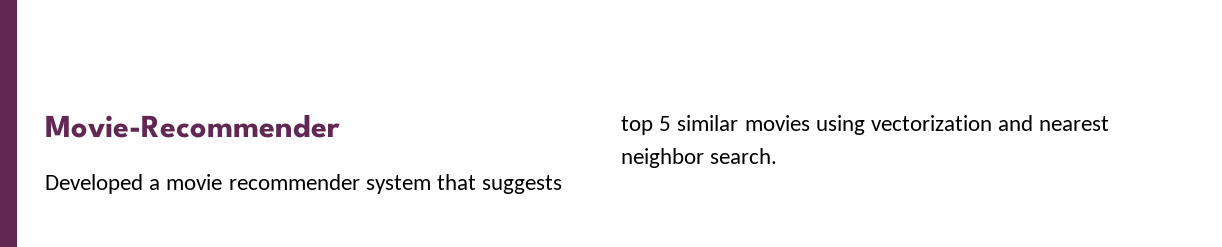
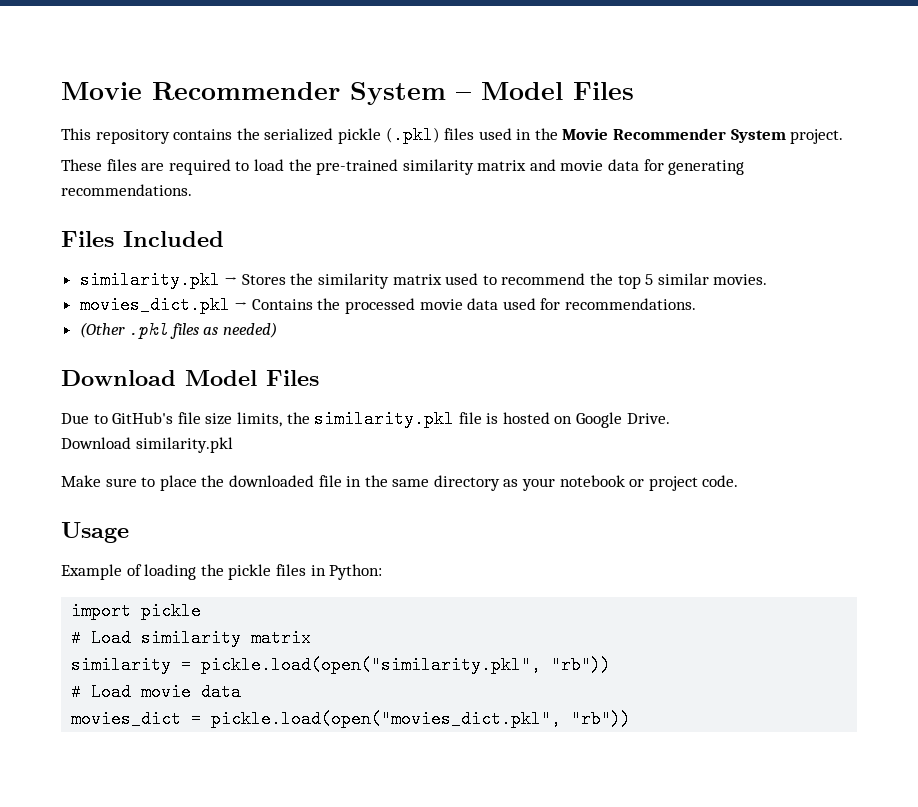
- Movie-Recommender
- Developed a movie recommender system that suggests top 5 similar movies using vectorization and nearest neighbor search.
+ Movie Recommender System – Model Files
+ This repository contains the serialized pickle (.pkl) files used in the Movie Recommender System project.
+ These files are required to load the pre-trained similarity matrix and movie data for generating recommendations.
+ Files Included
+ similarity.pkl → Stores the similarity matrix used to recommend the top 5 similar movies.
+ movies_dict.pkl → Contains the processed movie data used for recommendations.
+ (Other .pkl files as needed)
+ Download Model Files
+ Due to GitHub's file size limits, the similarity.pkl file is hosted on Google Drive.
+ Download similarity.pkl
+ Make sure to place the downloaded file in the same directory as your notebook or project code.
+ Usage
+ Example of loading the pickle files in Python:
+ import pickle
+ # Load similarity matrix
+ similarity = pickle.load(open("similarity.pkl", "rb"))
+ # Load movie data
+ movies_dict = pickle.load(open("movies_dict.pkl", "rb"))

